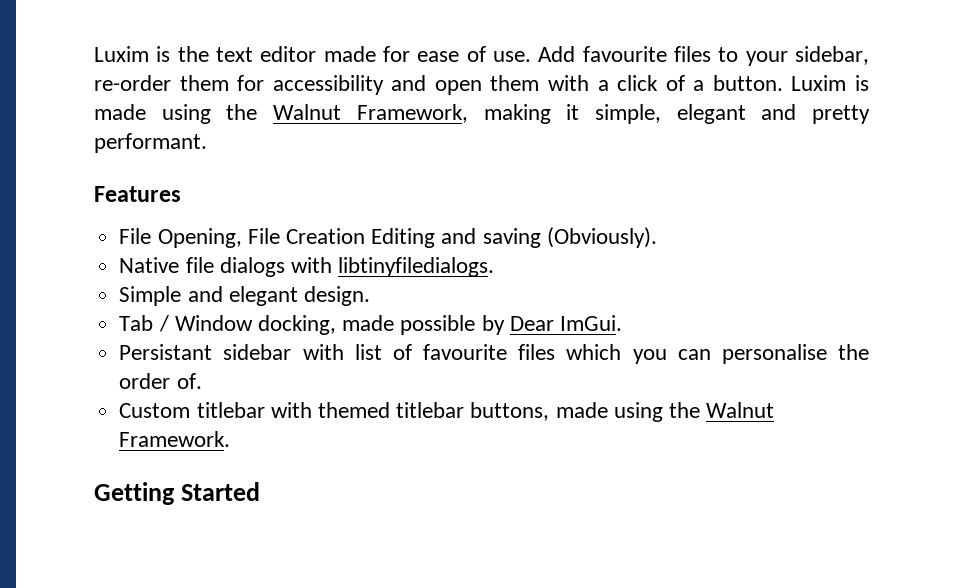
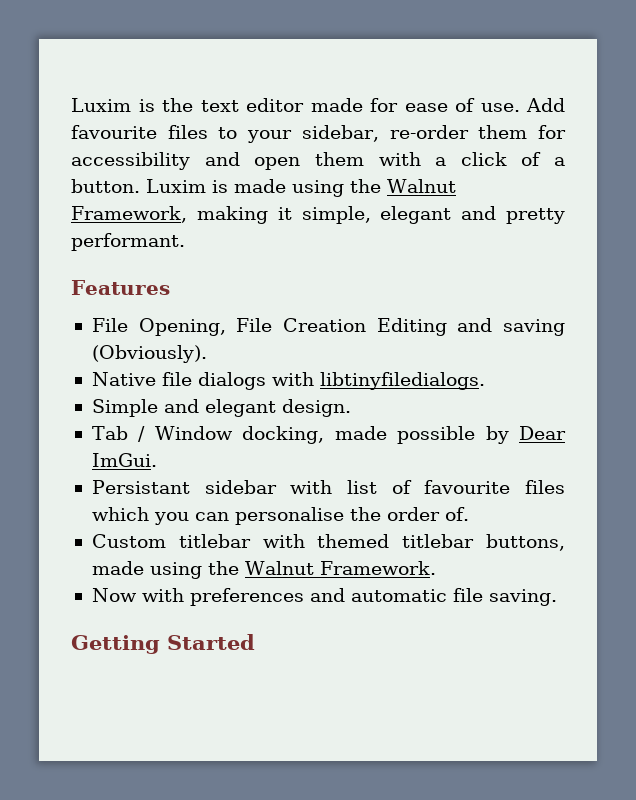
+ Now with preferences and automatic file saving.

